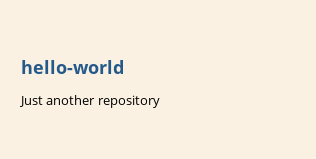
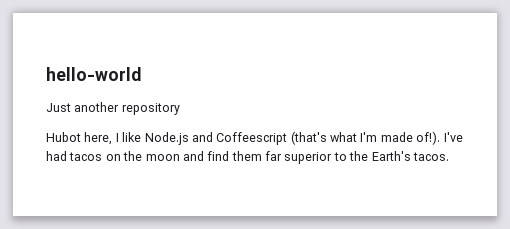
+ Hubot here, I like Node.js and Coffeescript (that's what I'm made of!). I've had tacos on the moon and find them far superior to the Earth's tacos.

